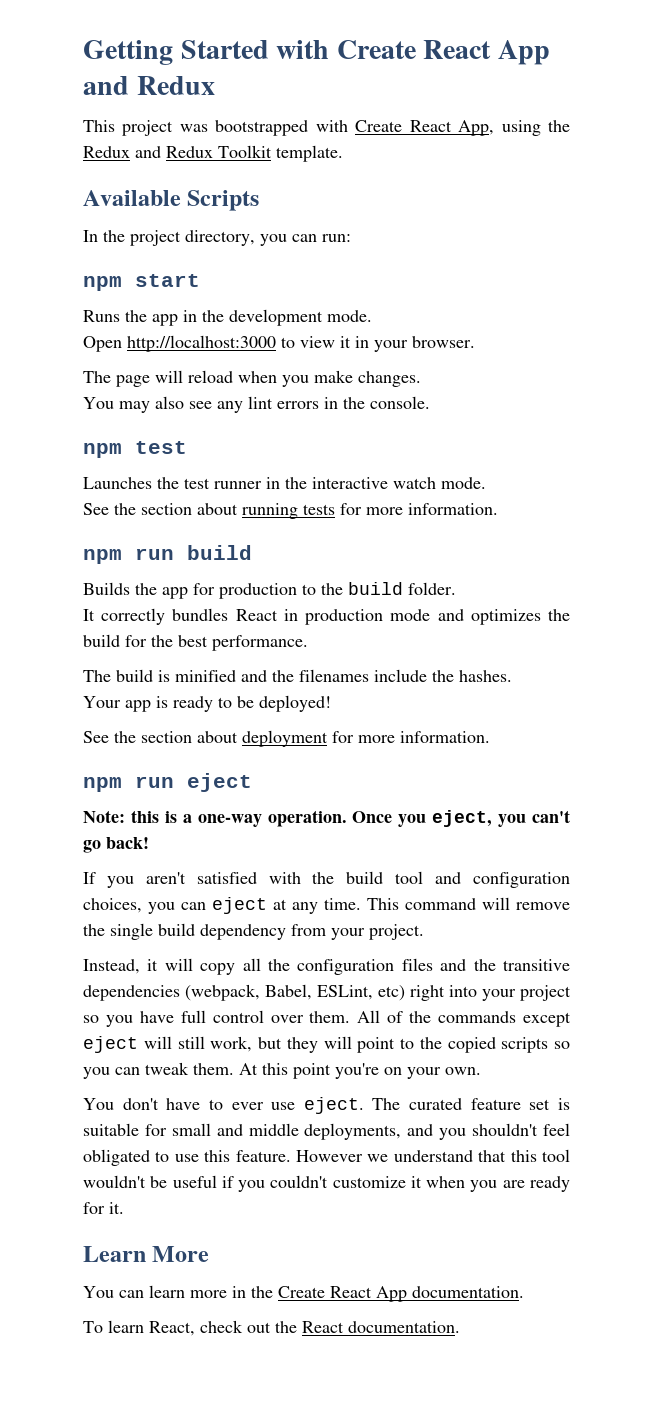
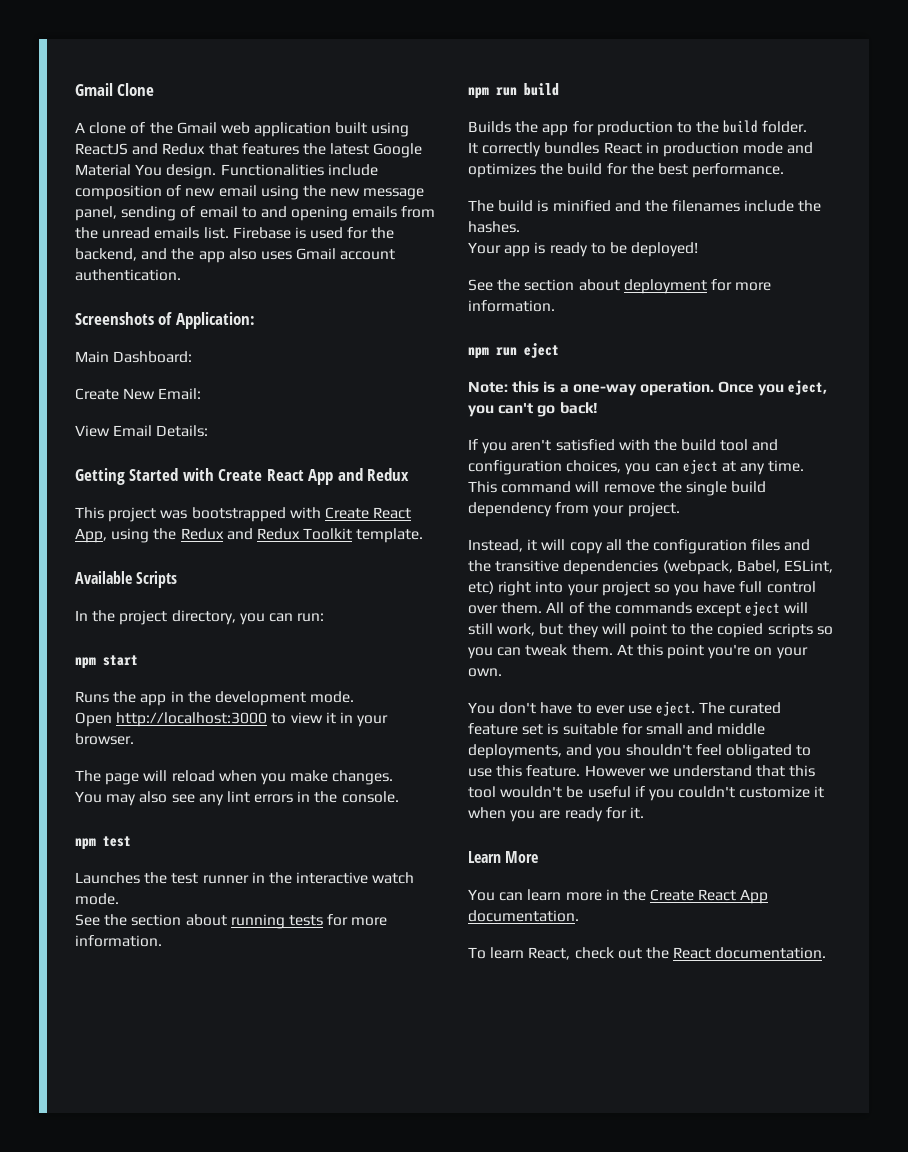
+ Gmail Clone
+ A clone of the Gmail web application built using ReactJS and Redux that features the latest Google Material You design. Functionalities include composition of new email using the new message panel, sending of email to and opening emails from the unread emails list. Firebase is used for the backend, and the app also uses Gmail account authentication.
+ Screenshots of Application:
+ Main Dashboard:
+ Create New Email:
+ View Email Details:

